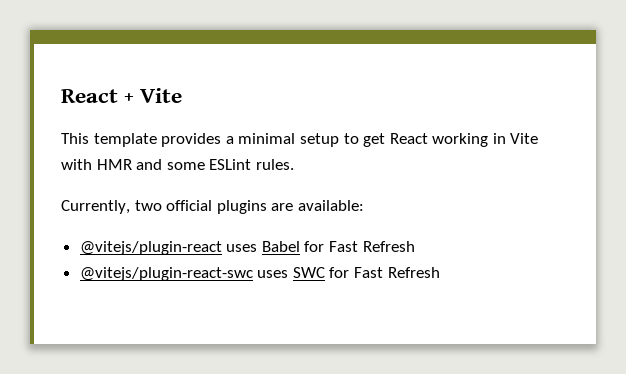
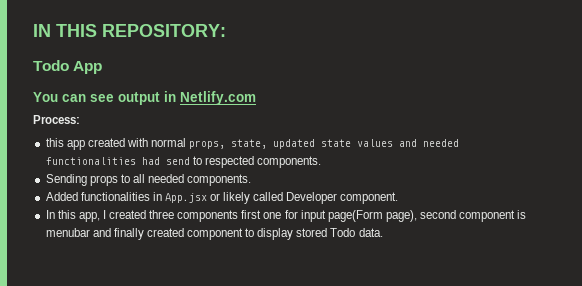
- React + Vite
- This template provides a minimal setup to get React working in Vite with HMR and some ESLint rules.
- Currently, two official plugins are available:
- @vitejs/plugin-react uses Babel for Fast Refresh
- @vitejs/plugin-react-swc uses SWC for Fast Refresh
+ IN THIS REPOSITORY:
+ Todo App
+ You can see output in Netlify.com
+ Process:
+ this app created with normal props, state, updated state values and needed functionalities had send to respected components.
+ Sending props to all needed components.
+ Added functionalities in App.jsx or likely called Developer component.
+ In this app, I created three components first one for input page(Form page), second component is menubar and finally created component to display stored Todo data.

